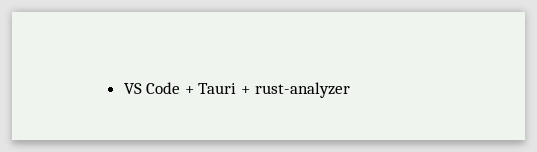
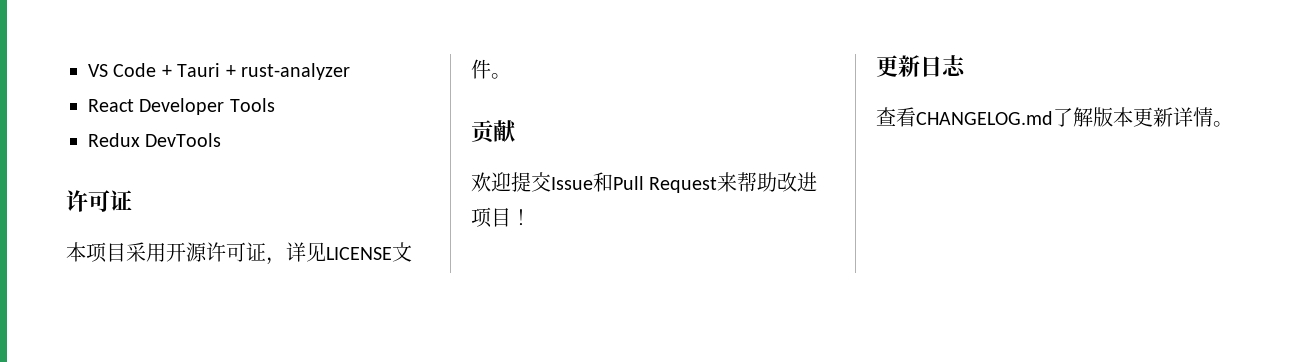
+ React Developer Tools
+ Redux DevTools
+ 许可证
+ 本项目采用开源许可证，详见LICENSE文件。
+ 贡献
+ 欢迎提交Issue和Pull Request来帮助改进项目！
+ 更新日志
+ 查看CHANGELOG.md了解版本更新详情。

